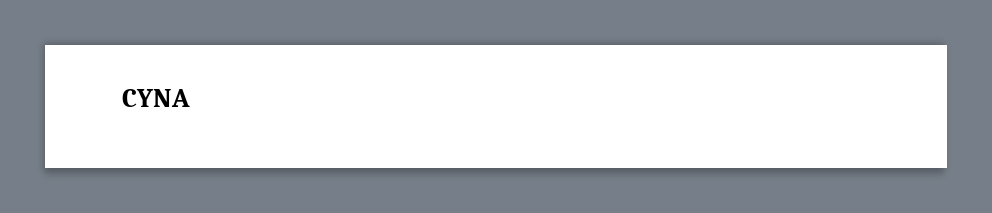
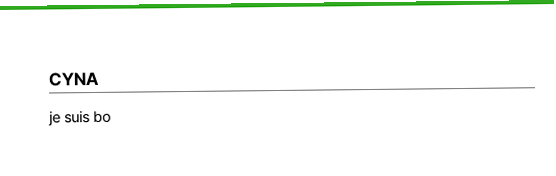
+ je suis bo

